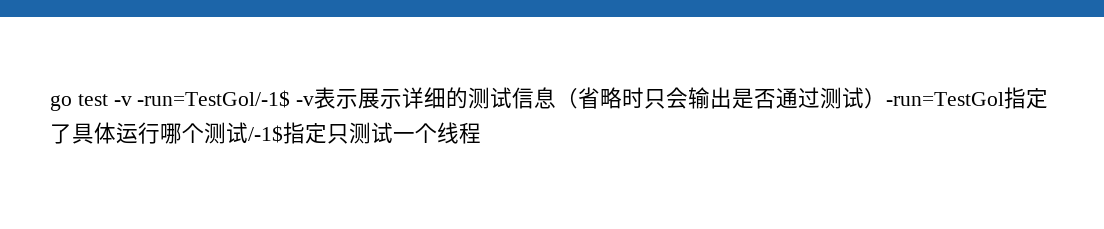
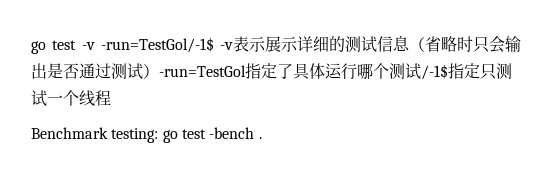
+ Benchmark testing: go test -bench .

